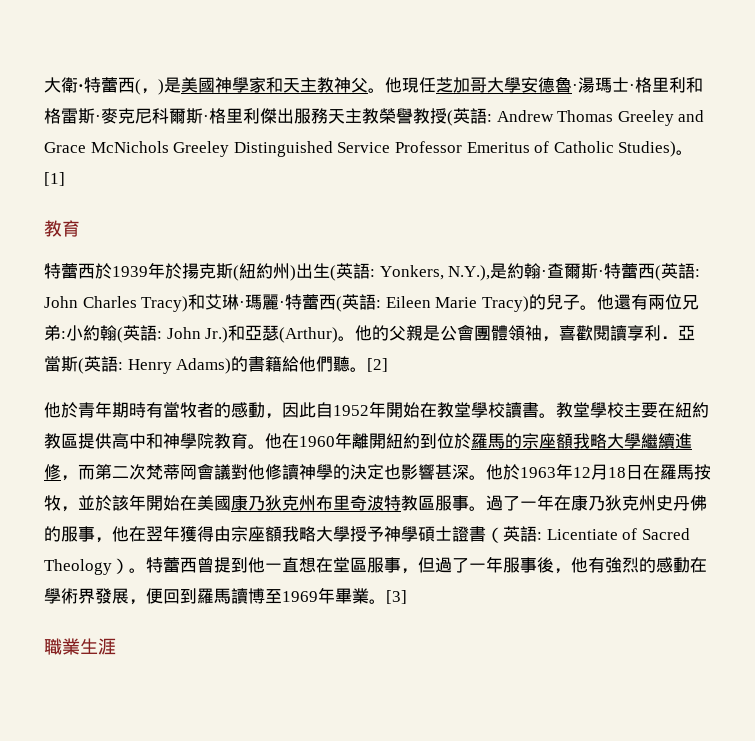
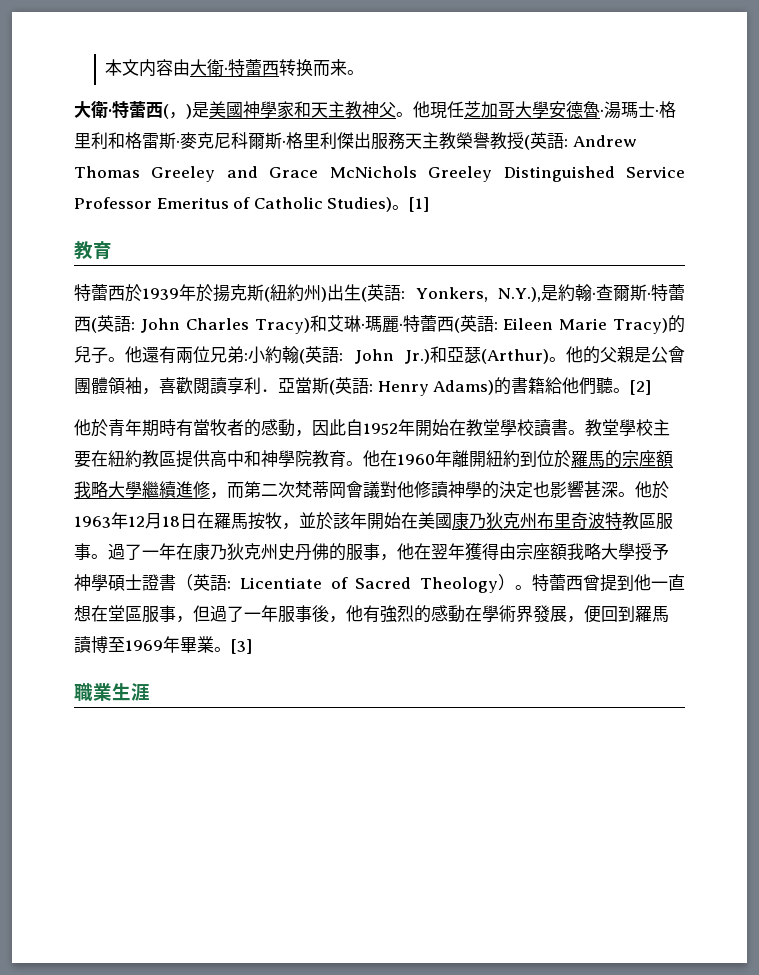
+ 本文内容由大衛·特蕾西转换而来。

